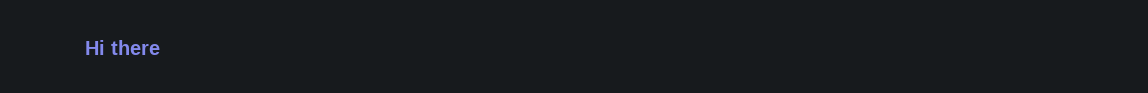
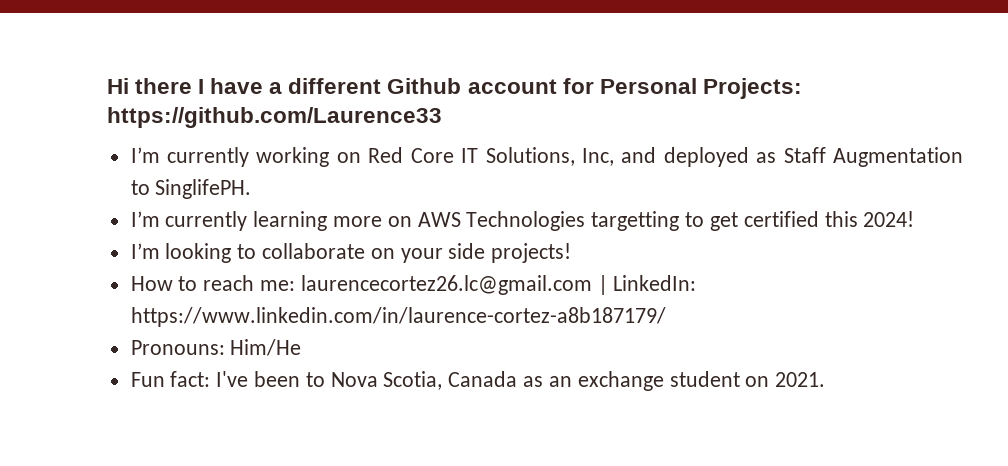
- Hi there
+ Hi there I have a different Github account for Personal Projects: https://github.com/Laurence33
+ I’m currently working on Red Core IT Solutions, Inc, and deployed as Staff Augmentation to SinglifePH.
+ I’m currently learning more on AWS Technologies targetting to get certified this 2024!
+ I’m looking to collaborate on your side projects!
+ How to reach me: laurencecortez26.lc@gmail.com | LinkedIn: https://www.linkedin.com/in/laurence-cortez-a8b187179/
+ Pronouns: Him/He
+ Fun fact: I've been to Nova Scotia, Canada as an exchange student on 2021.

